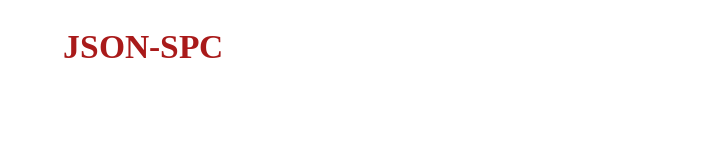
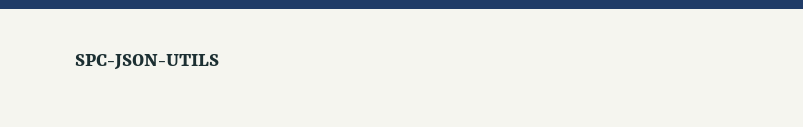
- JSON-SPC
+ SPC-JSON-UTILS

